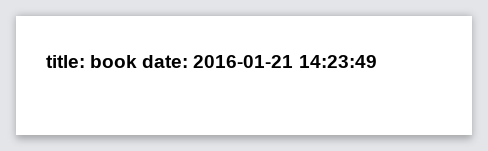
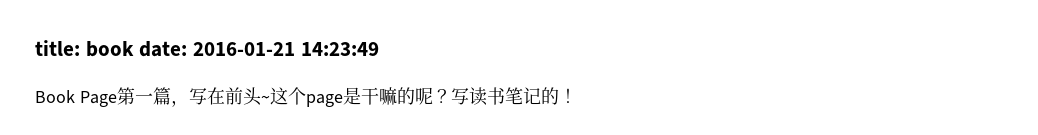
+ Book Page第一篇，写在前头~这个page是干嘛的呢？写读书笔记的！

